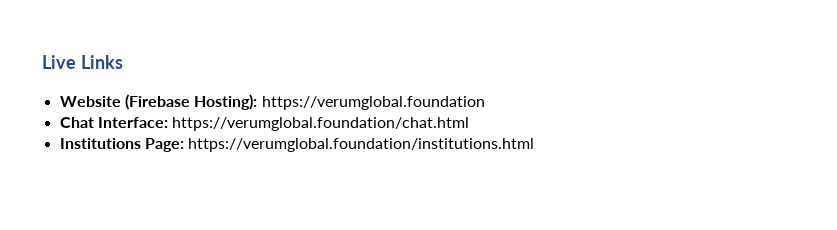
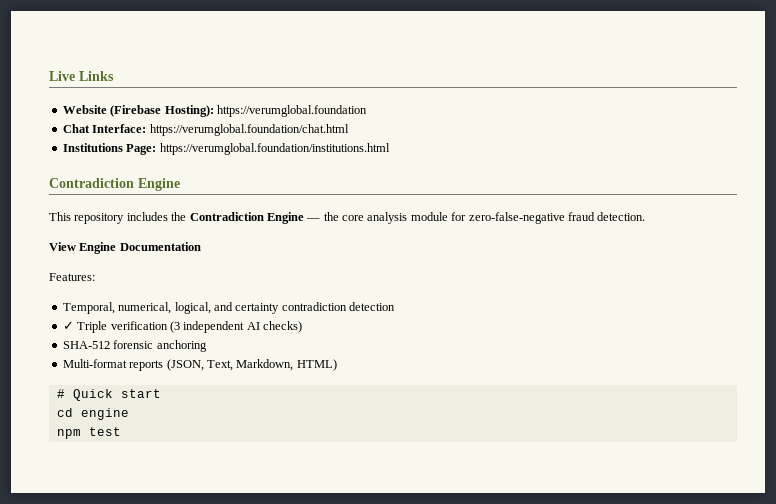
  Institutions Page: https://verumglobal.foundation/institutions.html
+ Contradiction Engine
+ This repository includes the Contradiction Engine — the core analysis module for zero-false-negative fraud detection.
+ View Engine Documentation
+ Features:
+ Temporal, numerical, logical, and certainty contradiction detection
+ ✓ Triple verification (3 independent AI checks)
+ SHA-512 forensic anchoring
+ Multi-format reports (JSON, Text, Markdown, HTML)
+ # Quick start
+ cd engine
+ npm test

